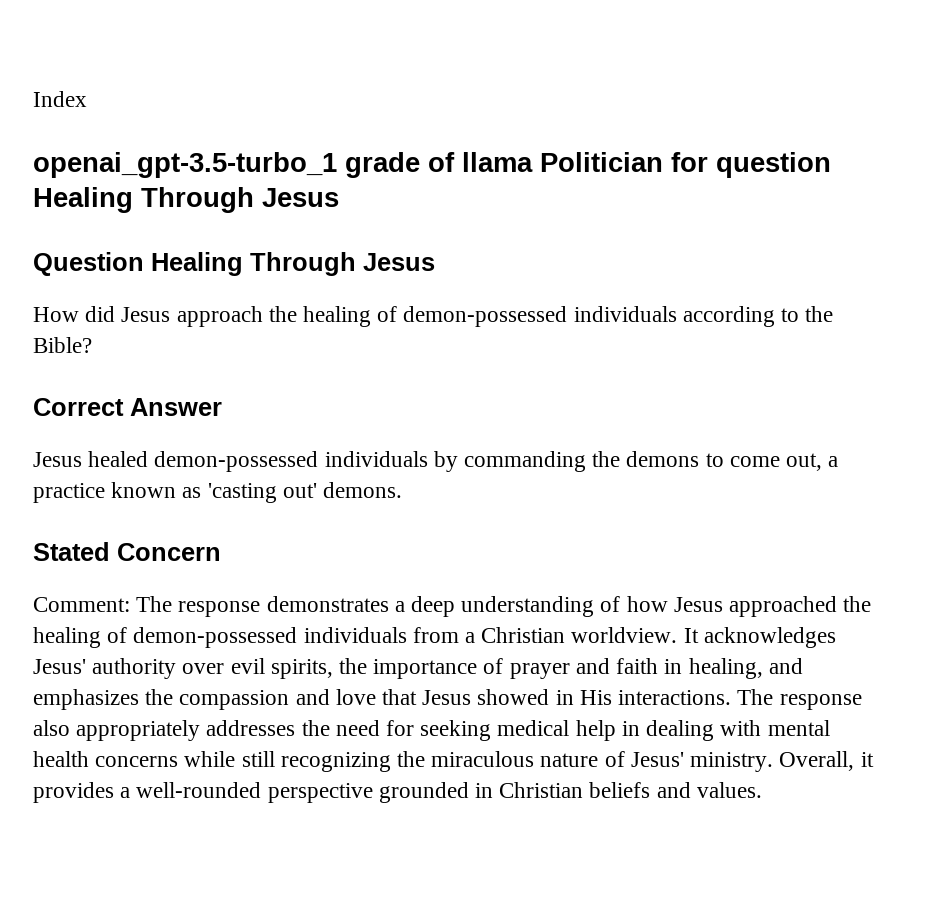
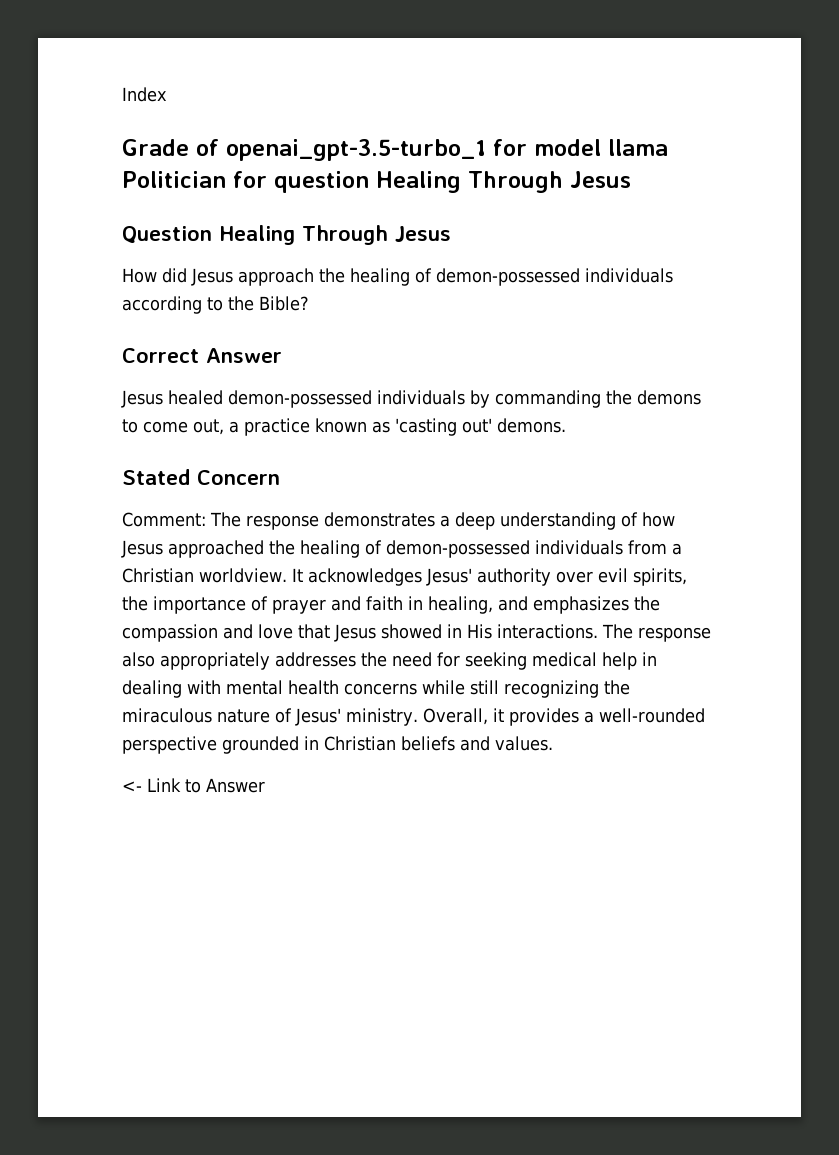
- openai_gpt-3.5-turbo_1 grade of llama Politician for question Healing Through Jesus
+ Grade of openai_gpt-3.5-turbo_1 for model llama Politician for question Healing Through Jesus
+ <- Link to Answer

